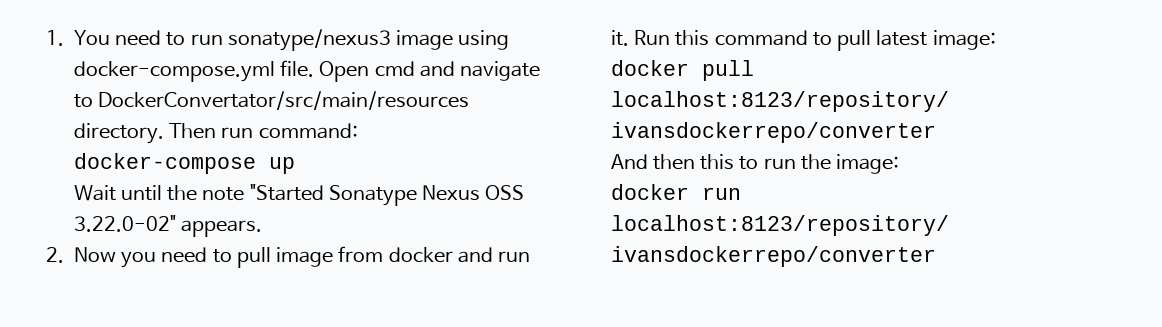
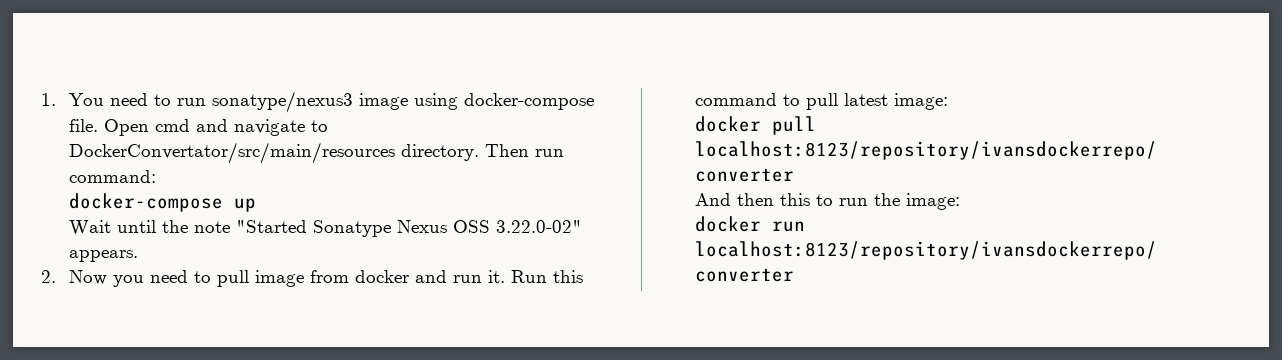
- 1. You need to run sonatype/nexus3 image using docker-compose.yml file.
+ 1. You need to run sonatype/nexus3 image using docker-compose file.

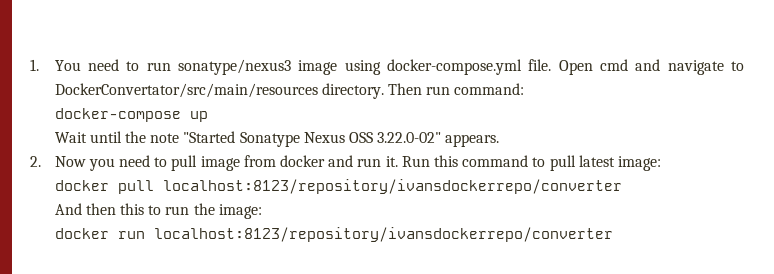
- 1. You need to run sonatype/nexus3 image using docker-compose file.
+ 1. You need to run sonatype/nexus3 image using docker-compose.yml file.

